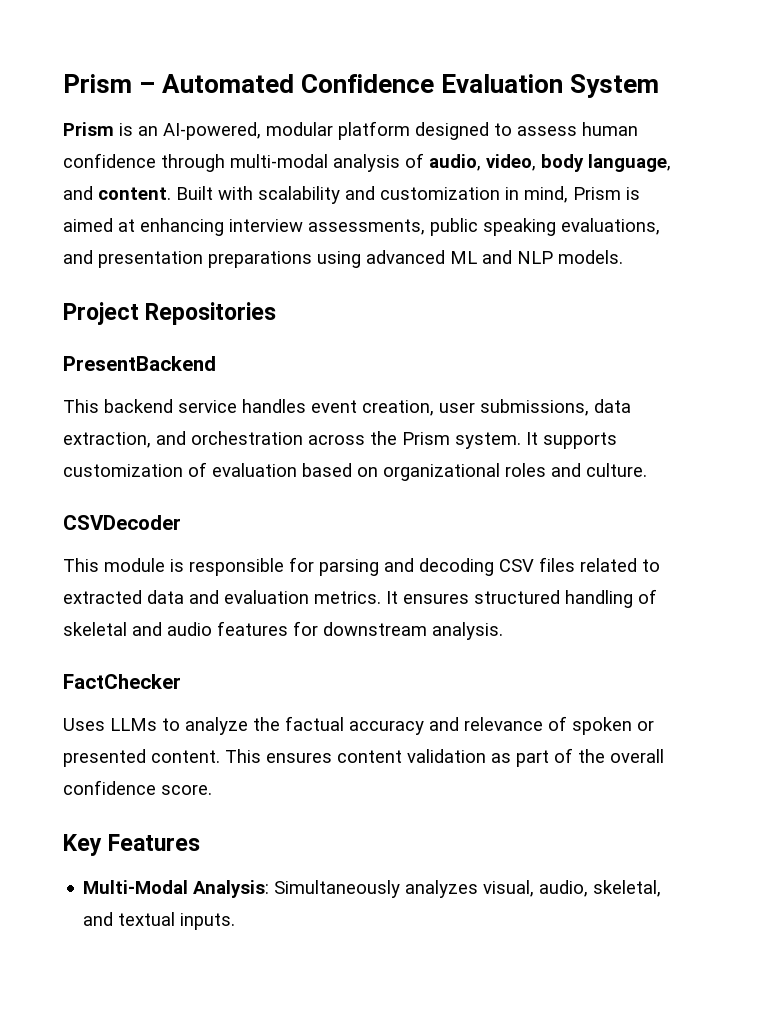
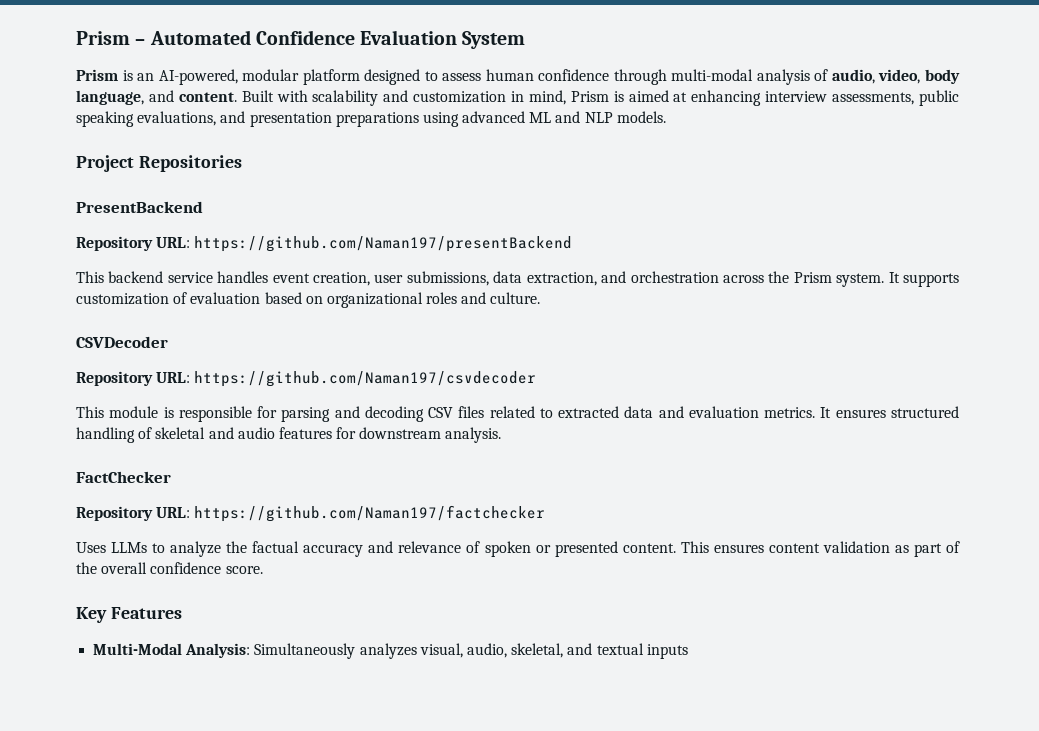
+ Repository URL: https://github.com/Naman197/presentBackend
+ Repository URL: https://github.com/Naman197/csvdecoder
+ Repository URL: https://github.com/Naman197/factchecker
- Multi-Modal Analysis: Simultaneously analyzes visual, audio, skeletal, and textual inputs.
+ Multi-Modal Analysis: Simultaneously analyzes visual, audio, skeletal, and textual inputs

